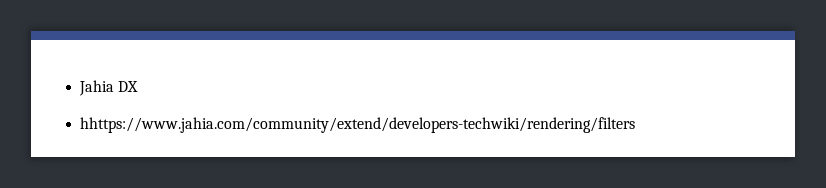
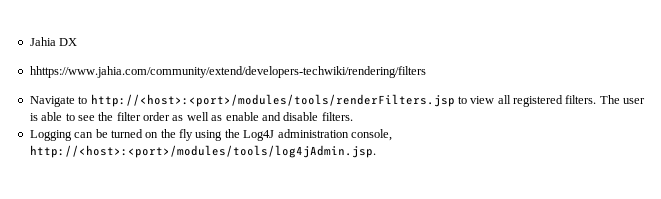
+ Navigate to http://<host>:<port>/modules/tools/renderFilters.jsp to view all registered filters. The user is able to see the filter order as well as enable and disable filters.
+ Logging can be turned on the fly using the Log4J administration console, http://<host>:<port>/modules/tools/log4jAdmin.jsp.

